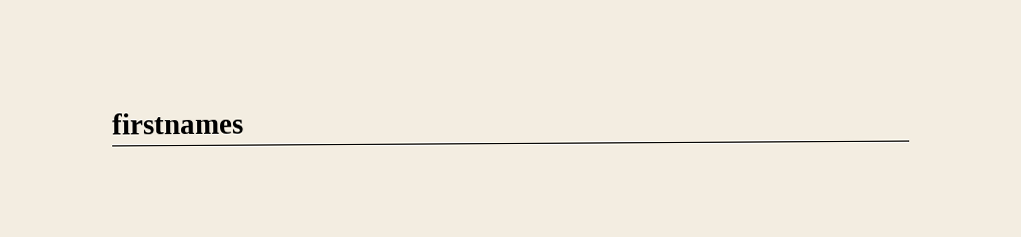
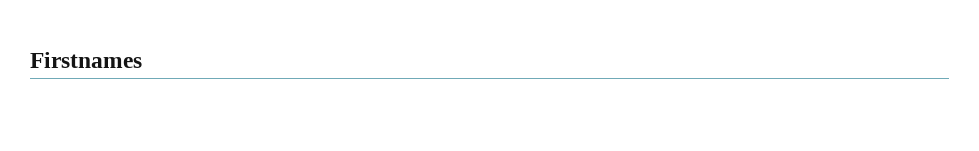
- firstnames
+ Firstnames

